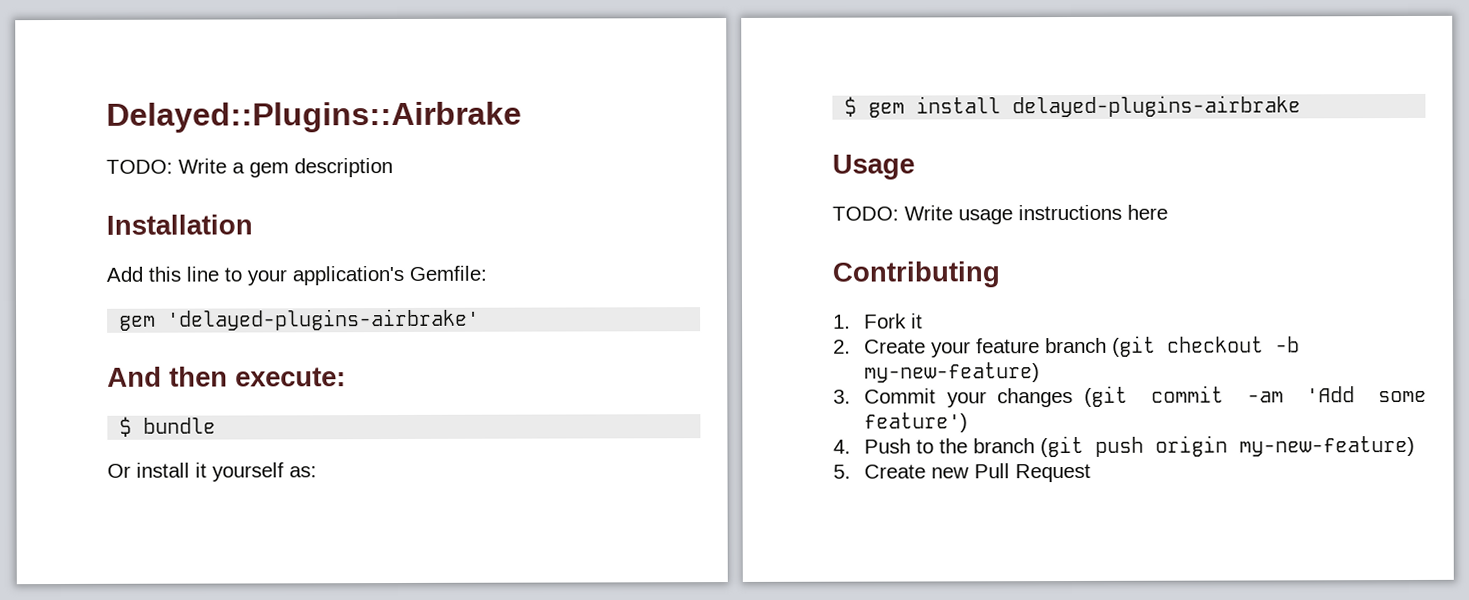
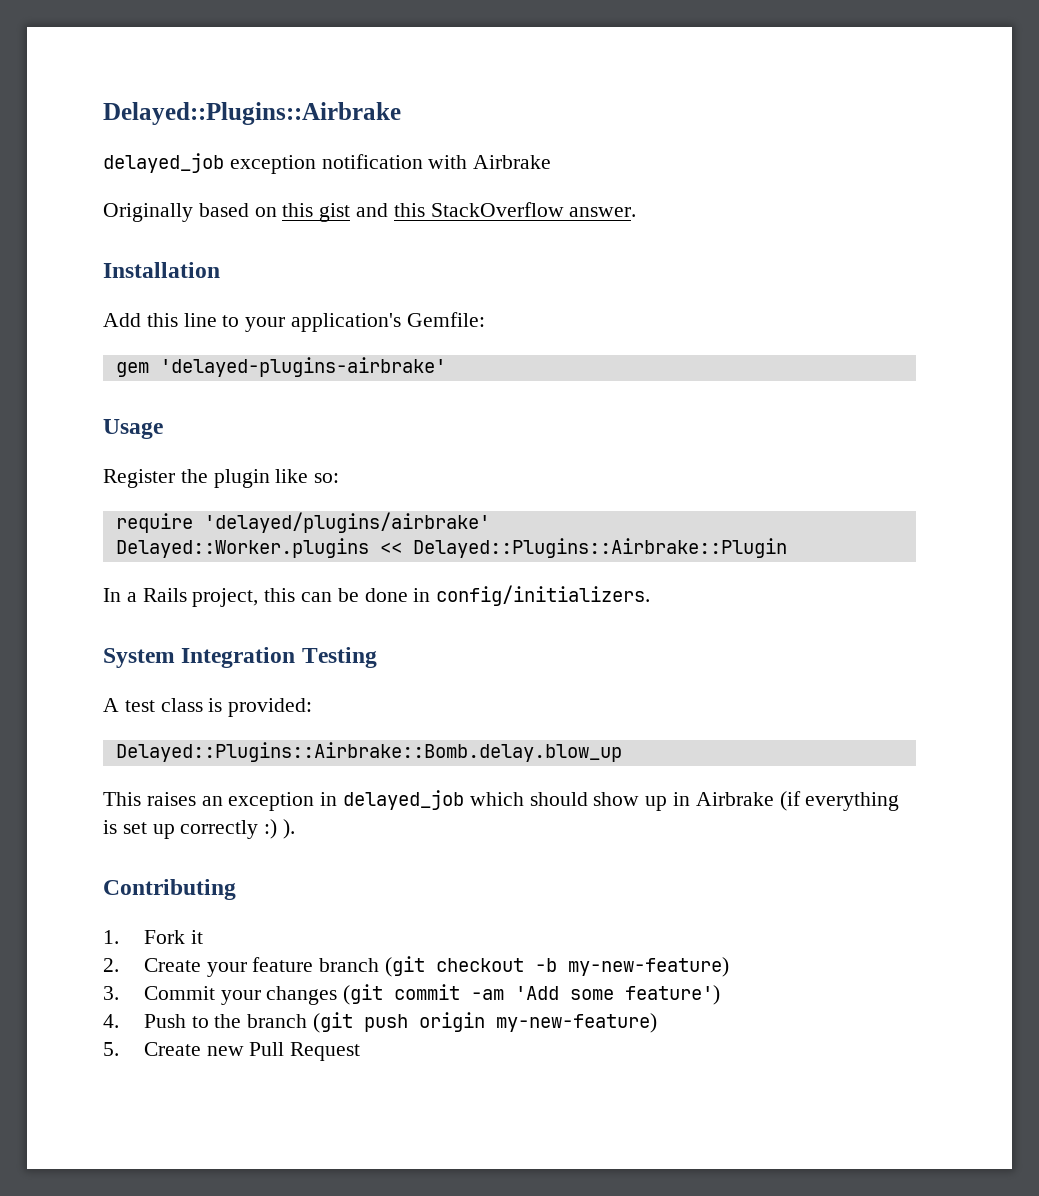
- TODO: Write a gem description
+ delayed_job exception notification with Airbrake
+ Originally based on this gist and this StackOverflow answer.
- And then execute:
- $ bundle
- Or install it yourself as:
- $ gem install delayed-plugins-airbrake
  Usage
- TODO: Write usage instructions here
+ Register the plugin like so:
+ require 'delayed/plugins/airbrake'
+ Delayed::Worker.plugins << Delayed::Plugins::Airbrake::Plugin
+ In a Rails project, this can be done in config/initializers.
+ System Integration Testing
+ A test class is provided:
+ Delayed::Plugins::Airbrake::Bomb.delay.blow_up
+ This raises an exception in delayed_job which should show up in Airbrake (if everything is set up correctly :) ).

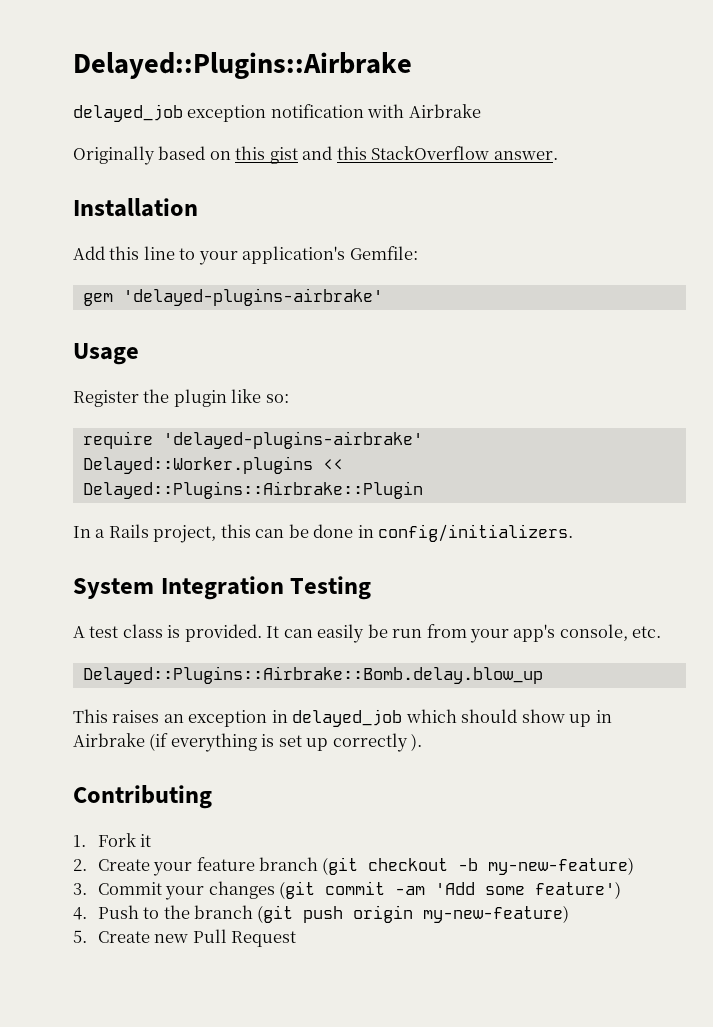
- require 'delayed/plugins/airbrake'
+ require 'delayed-plugins-airbrake'
- A test class is provided:
+ A test class is provided. It can easily be run from your app's console, etc.
- This raises an exception in delayed_job which should show up in Airbrake (if everything is set up correctly :) ).
+ This raises an exception in delayed_job which should show up in Airbrake (if everything is set up correctly ).

